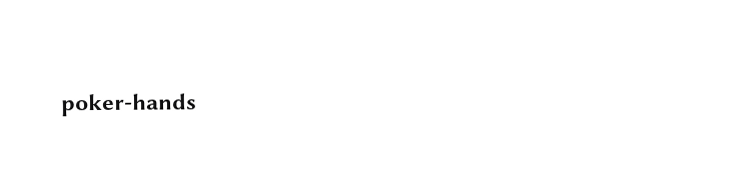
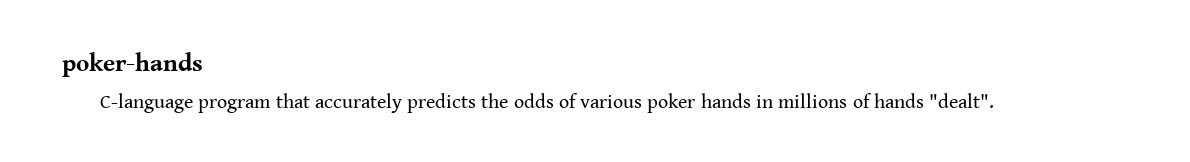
+ C-language program that accurately predicts the odds of various poker hands in millions of hands "dealt".

